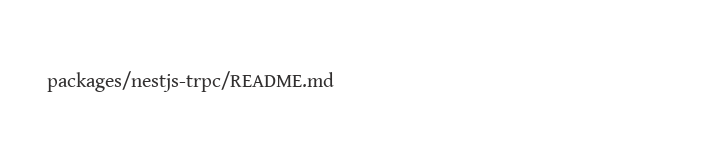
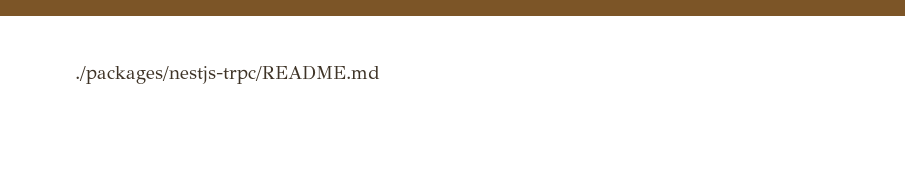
- packages/nestjs-trpc/README.md
+ ./packages/nestjs-trpc/README.md

